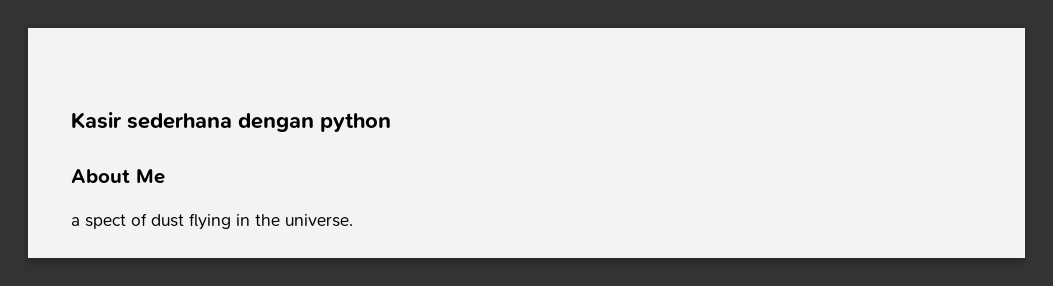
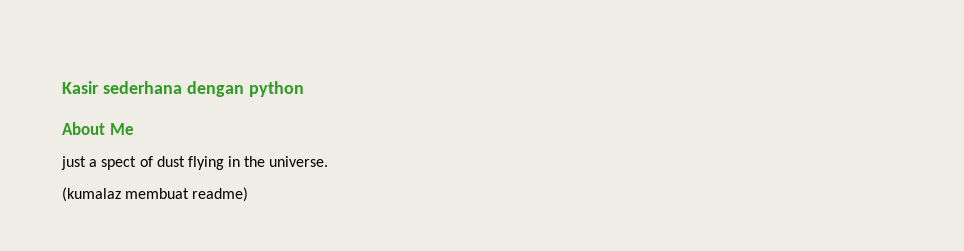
- a spect of dust flying in the universe.
+ just a spect of dust flying in the universe.
+ (kumalaz membuat readme)

